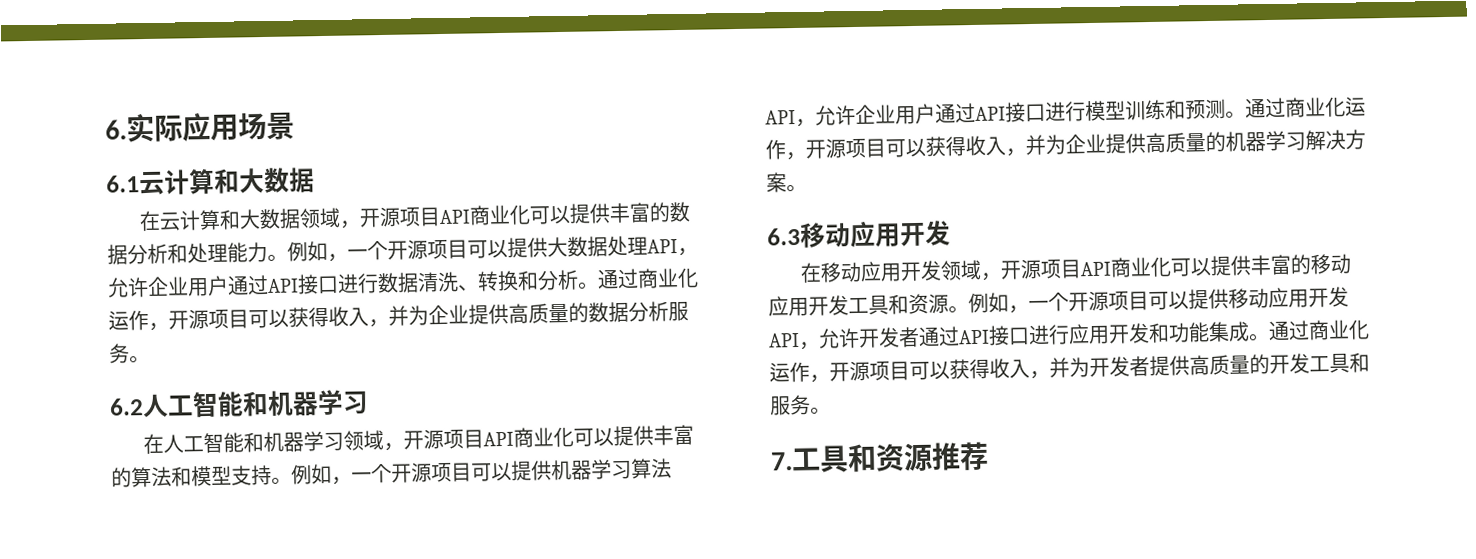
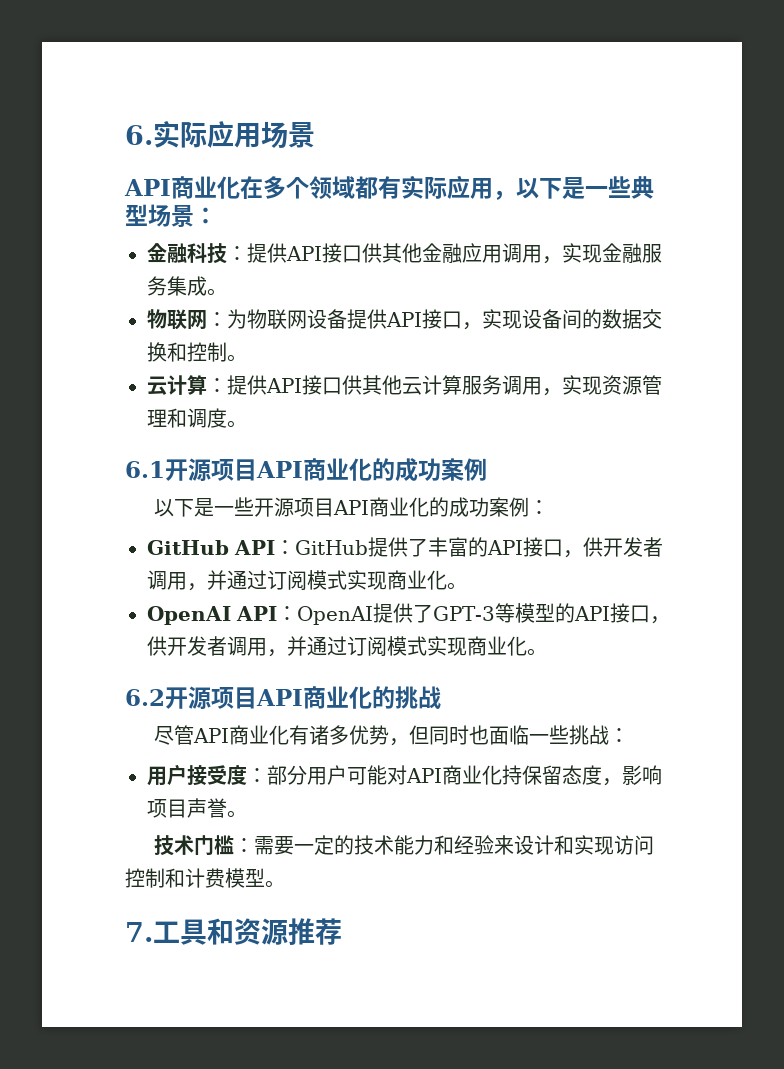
- 6.1云计算和大数据
- 在云计算和大数据领域，开源项目API商业化可以提供丰富的数据分析和处理能力。例如，一个开源项目可以提供大数据处理API，允许企业用户通过API接口进行数据清洗、转换和分析。通过商业化运作，开源项目可以获得收入，并为企业提供高质量的数据分析服务。
- 6.2人工智能和机器学习
- 在人工智能和机器学习领域，开源项目API商业化可以提供丰富的算法和模型支持。例如，一个开源项目可以提供机器学习算法API，允许企业用户通过API接口进行模型训练和预测。通过商业化运作，开源项目可以获得收入，并为企业提供高质量的机器学习解决方案。
- 6.3移动应用开发
- 在移动应用开发领域，开源项目API商业化可以提供丰富的移动应用开发工具和资源。例如，一个开源项目可以提供移动应用开发API，允许开发者通过API接口进行应用开发和功能集成。通过商业化运作，开源项目可以获得收入，并为开发者提供高质量的开发工具和服务。
+ API商业化在多个领域都有实际应用，以下是一些典型场景：
+ 金融科技：提供API接口供其他金融应用调用，实现金融服务集成。
+ 物联网：为物联网设备提供API接口，实现设备间的数据交换和控制。
+ 云计算：提供API接口供其他云计算服务调用，实现资源管理和调度。
+ 6.1开源项目API商业化的成功案例
+ 以下是一些开源项目API商业化的成功案例：
+ GitHub API：GitHub提供了丰富的API接口，供开发者调用，并通过订阅模式实现商业化。
+ OpenAI API：OpenAI提供了GPT-3等模型的API接口，供开发者调用，并通过订阅模式实现商业化。
+ 6.2开源项目API商业化的挑战
+ 尽管API商业化有诸多优势，但同时也面临一些挑战：
+ 用户接受度：部分用户可能对API商业化持保留态度，影响项目声誉。
+ 技术门槛：需要一定的技术能力和经验来设计和实现访问控制和计费模型。

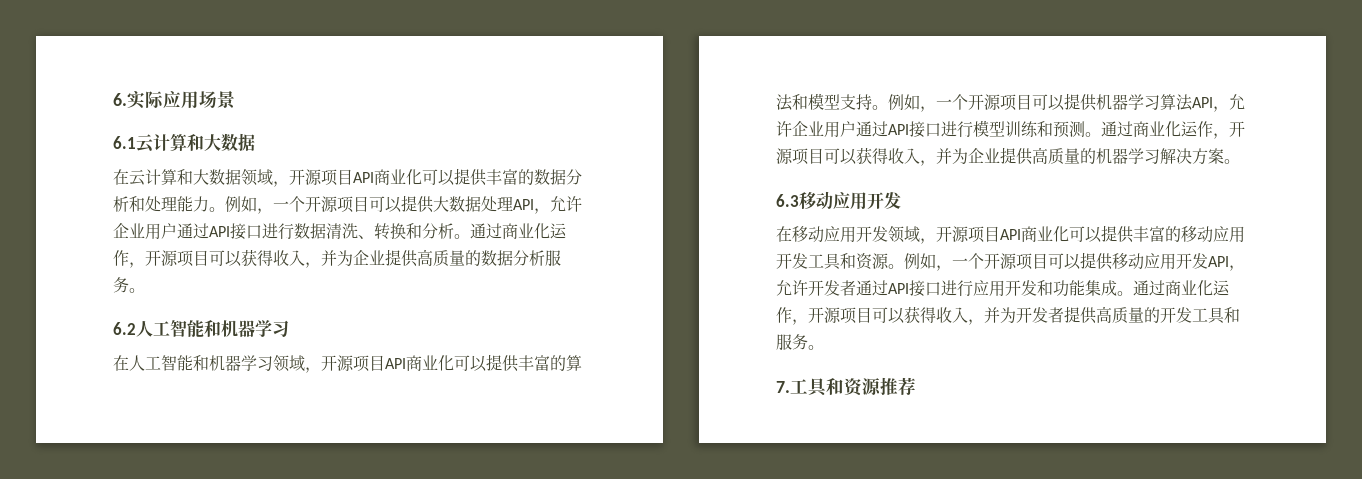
- API商业化在多个领域都有实际应用，以下是一些典型场景：
- 金融科技：提供API接口供其他金融应用调用，实现金融服务集成。
- 物联网：为物联网设备提供API接口，实现设备间的数据交换和控制。
- 云计算：提供API接口供其他云计算服务调用，实现资源管理和调度。
- 6.1开源项目API商业化的成功案例
- 以下是一些开源项目API商业化的成功案例：
- GitHub API：GitHub提供了丰富的API接口，供开发者调用，并通过订阅模式实现商业化。
- OpenAI API：OpenAI提供了GPT-3等模型的API接口，供开发者调用，并通过订阅模式实现商业化。
- 6.2开源项目API商业化的挑战
- 尽管API商业化有诸多优势，但同时也面临一些挑战：
- 用户接受度：部分用户可能对API商业化持保留态度，影响项目声誉。
- 技术门槛：需要一定的技术能力和经验来设计和实现访问控制和计费模型。
+ 6.1云计算和大数据
+ 在云计算和大数据领域，开源项目API商业化可以提供丰富的数据分析和处理能力。例如，一个开源项目可以提供大数据处理API，允许企业用户通过API接口进行数据清洗、转换和分析。通过商业化运作，开源项目可以获得收入，并为企业提供高质量的数据分析服务。
+ 6.2人工智能和机器学习
+ 在人工智能和机器学习领域，开源项目API商业化可以提供丰富的算法和模型支持。例如，一个开源项目可以提供机器学习算法API，允许企业用户通过API接口进行模型训练和预测。通过商业化运作，开源项目可以获得收入，并为企业提供高质量的机器学习解决方案。
+ 6.3移动应用开发
+ 在移动应用开发领域，开源项目API商业化可以提供丰富的移动应用开发工具和资源。例如，一个开源项目可以提供移动应用开发API，允许开发者通过API接口进行应用开发和功能集成。通过商业化运作，开源项目可以获得收入，并为开发者提供高质量的开发工具和服务。

